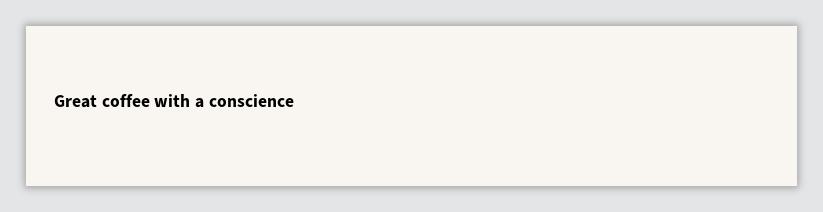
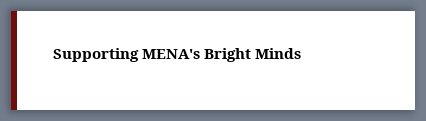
- Great coffee with a conscience
+ Supporting MENA's Bright Minds

